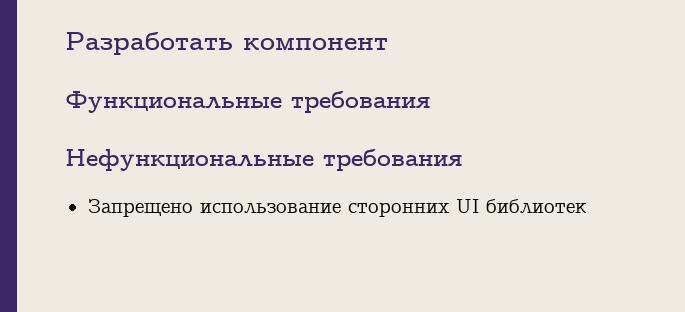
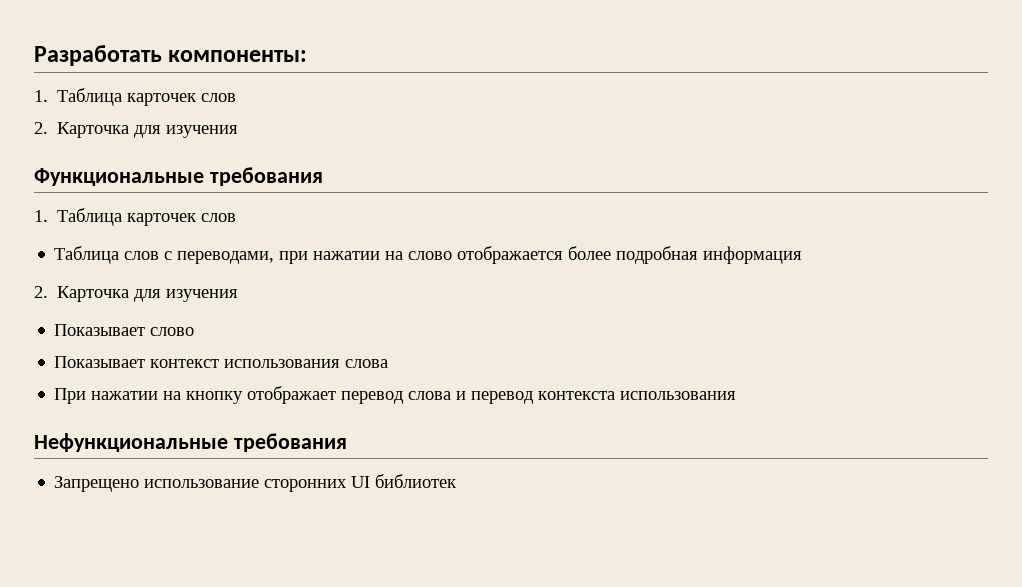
- Разработать компонент
+ Разработать компоненты:
+ 1. Таблица карточек слов
+ 2. Карточка для изучения
  Функциональные требования
+ 1. Таблица карточек слов
+ Таблица слов с переводами, при нажатии на слово отображается более подробная информация
+ 2. Карточка для изучения
+ Показывает слово
+ Показывает контекст использования слова
+ При нажатии на кнопку отображает перевод слова и перевод контекста использования

